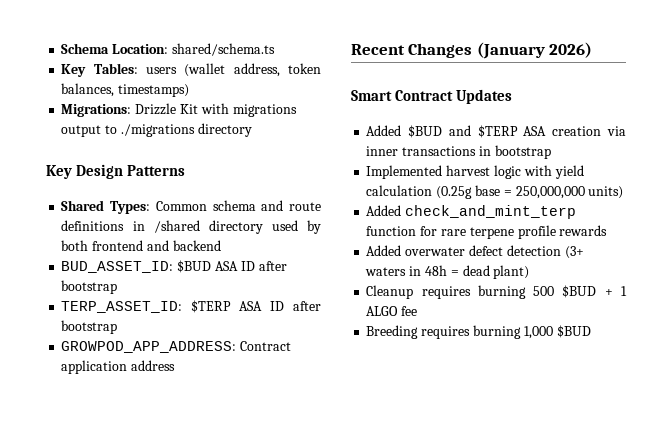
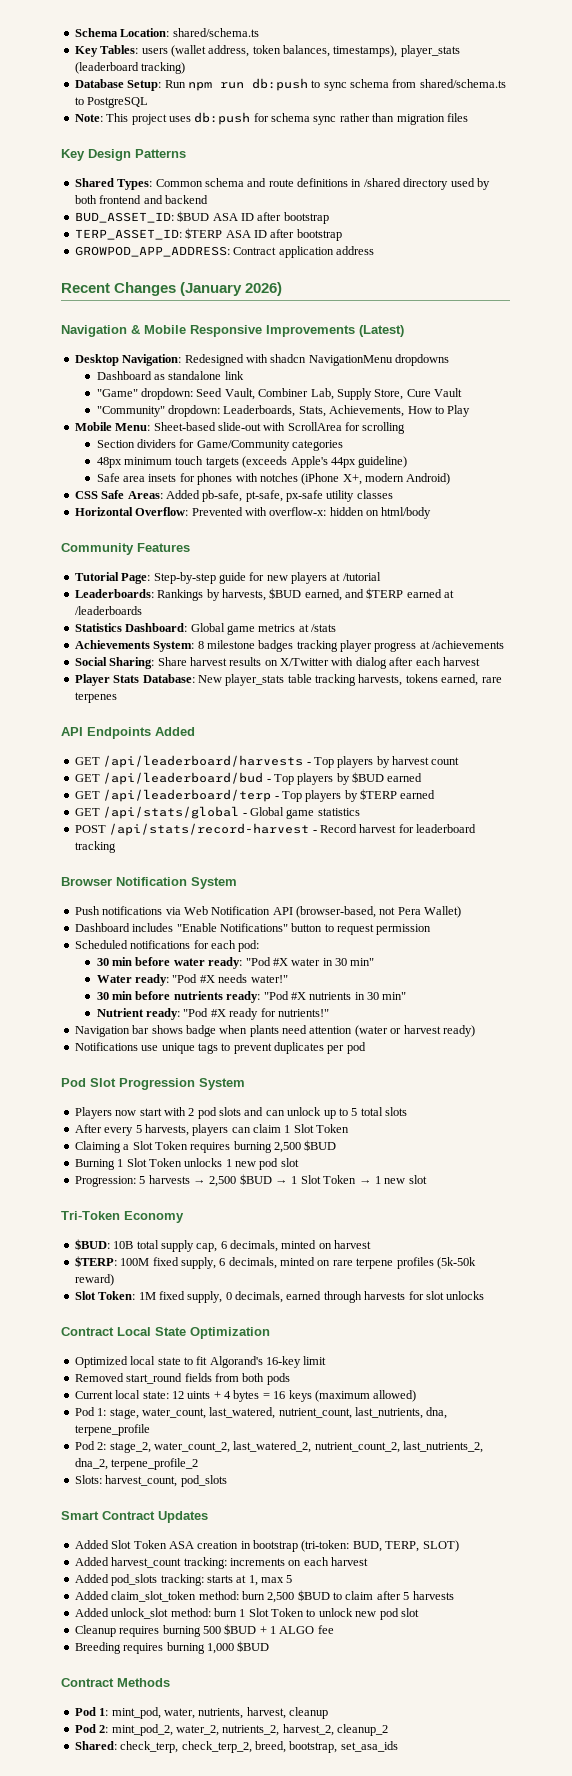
- Key Tables: users (wallet address, token balances, timestamps)
- Migrations: Drizzle Kit with migrations output to ./migrations directory
+ Key Tables: users (wallet address, token balances, timestamps), player_stats (leaderboard tracking)
+ Database Setup: Run npm run db:push to sync schema from shared/schema.ts to PostgreSQL
+ Note: This project uses db:push for schema sync rather than migration files
+ Navigation & Mobile Responsive Improvements (Latest)
+ Desktop Navigation: Redesigned with shadcn NavigationMenu dropdowns
+ Dashboard as standalone link
+ "Game" dropdown: Seed Vault, Combiner Lab, Supply Store, Cure Vault
+ "Community" dropdown: Leaderboards, Stats, Achievements, How to Play
+ Mobile Menu: Sheet-based slide-out with ScrollArea for scrolling
+ Section dividers for Game/Community categories
+ 48px minimum touch targets (exceeds Apple's 44px guideline)
+ Safe area insets for phones with notches (iPhone X+, modern Android)
+ CSS Safe Areas: Added pb-safe, pt-safe, px-safe utility classes
+ Horizontal Overflow: Prevented with overflow-x: hidden on html/body
+ Community Features
+ Tutorial Page: Step-by-step guide for new players at /tutorial
+ Leaderboards: Rankings by harvests, $BUD earned, and $TERP earned at /leaderboards
+ Statistics Dashboard: Global game metrics at /stats
+ Achievements System: 8 milestone badges tracking player progress at /achievements
+ Social Sharing: Share harvest results on X/Twitter with dialog after each harvest
+ Player Stats Database: New player_stats table tracking harvests, tokens earned, rare terpenes
+ API Endpoints Added
+ GET /api/leaderboard/harvests - Top players by harvest count
+ GET /api/leaderboard/bud - Top players by $BUD earned
+ GET /api/leaderboard/terp - Top players by $TERP earned
+ GET /api/stats/global - Global game statistics
+ POST /api/stats/record-harvest - Record harvest for leaderboard tracking
+ Browser Notification System
+ Push notifications via Web Notification API (browser-based, not Pera Wallet)
+ Dashboard includes "Enable Notifications" button to request permission
+ Scheduled notifications for each pod:
+ 30 min before water ready: "Pod #X water in 30 min"
+ Water ready: "Pod #X needs water!"
+ 30 min before nutrients ready: "Pod #X nutrients in 30 min"
+ Nutrient ready: "Pod #X ready for nutrients!"
+ Navigation bar shows badge when plants need attention (water or harvest ready)
+ Notifications use unique tags to prevent duplicates per pod
+ Pod Slot Progression System
+ Players now start with 2 pod slots and can unlock up to 5 total slots
+ After every 5 harvests, players can claim 1 Slot Token
+ Claiming a Slot Token requires burning 2,500 $BUD
+ Burning 1 Slot Token unlocks 1 new pod slot
+ Progression: 5 harvests → 2,500 $BUD → 1 Slot Token → 1 new slot
+ Tri-Token Economy
+ $BUD: 10B total supply cap, 6 decimals, minted on harvest
+ $TERP: 100M fixed supply, 6 decimals, minted on rare terpene profiles (5k-50k reward)
+ Slot Token: 1M fixed supply, 0 decimals, earned through harvests for slot unlocks
+ Contract Local State Optimization
+ Optimized local state to fit Algorand's 16-key limit
+ Removed start_round fields from both pods
+ Current local state: 12 uints + 4 bytes = 16 keys (maximum allowed)
+ Pod 1: stage, water_count, last_watered, nutrient_count, last_nutrients, dna, terpene_profile
+ Pod 2: stage_2, water_count_2, last_watered_2, nutrient_count_2, last_nutrients_2, dna_2, terpene_profile_2
+ Slots: harvest_count, pod_slots
  Smart Contract Updates
- Added $BUD and $TERP ASA creation via inner transactions in bootstrap
- Implemented harvest logic with yield calculation (0.25g base = 250,000,000 units)
- Added check_and_mint_terp function for rare terpene profile rewards
- Added overwater defect detection (3+ waters in 48h = dead plant)
+ Added Slot Token ASA creation in bootstrap (tri-token: BUD, TERP, SLOT)
+ Added harvest_count tracking: increments on each harvest
+ Added pod_slots tracking: starts at 1, max 5
+ Added claim_slot_token method: burn 2,500 $BUD to claim after 5 harvests
+ Added unlock_slot method: burn 1 Slot Token to unlock new pod slot
+ Contract Methods
+ Pod 1: mint_pod, water, nutrients, harvest, cleanup
+ Pod 2: mint_pod_2, water_2, nutrients_2, harvest_2, cleanup_2
+ Shared: check_terp, check_terp_2, breed, bootstrap, set_asa_ids

